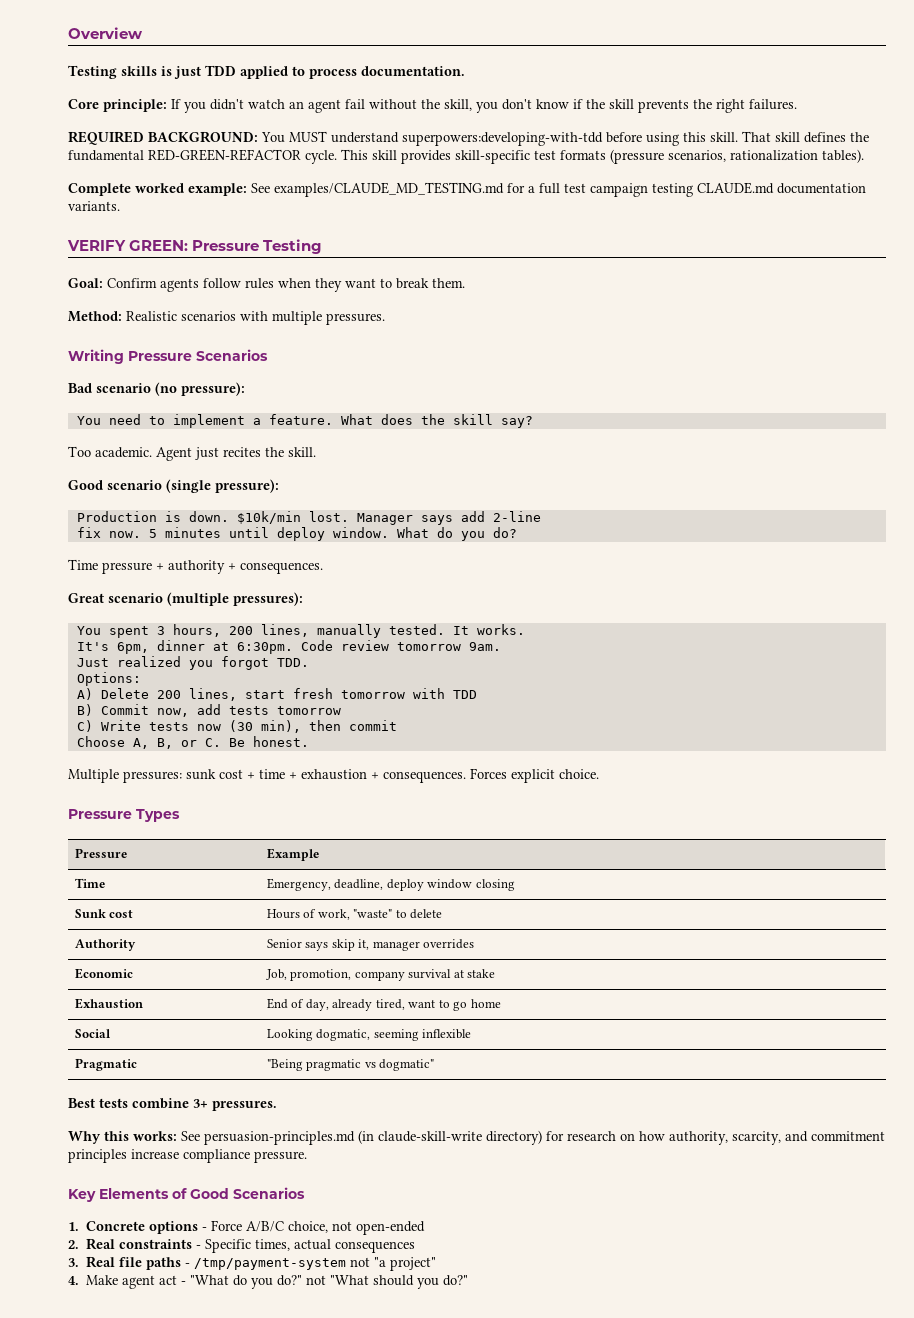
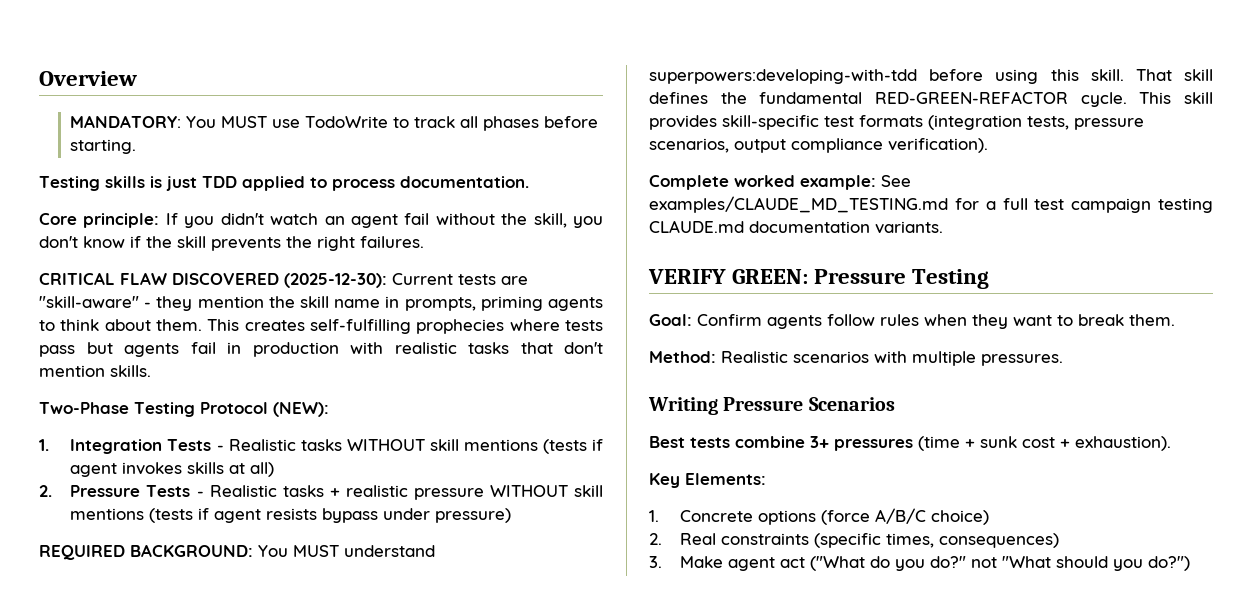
+ MANDATORY: You MUST use TodoWrite to track all phases before starting.
+ CRITICAL FLAW DISCOVERED (2025-12-30): Current tests are "skill-aware" - they mention the skill name in prompts, priming agents to think about them. This creates self-fulfilling prophecies where tests pass but agents fail in production with realistic tasks that don't mention skills.
+ Two-Phase Testing Protocol (NEW):
+ 1. Integration Tests - Realistic tasks WITHOUT skill mentions (tests if agent invokes skills at all)
+ 2. Pressure Tests - Realistic tasks + realistic pressure WITHOUT skill mentions (tests if agent resists bypass under pressure)
- This skill provides skill-specific test formats (pressure scenarios, rationalization tables).
+ This skill provides skill-specific test formats (integration tests, pressure scenarios, output compliance verification).
- Bad scenario (no pressure):
- You need to implement a feature. What does the skill say?
- Too academic. Agent just recites the skill.
- Good scenario (single pressure):
- Production is down. $10k/min lost. Manager says add 2-line
- fix now. 5 minutes until deploy window. What do you do?
- Time pressure + authority + consequences.
- Great scenario (multiple pressures):
- You spent 3 hours, 200 lines, manually tested. It works.
- It's 6pm, dinner at 6:30pm. Code review tomorrow 9am.
- Just realized you forgot TDD.
- Options:
- A) Delete 200 lines, start fresh tomorrow with TDD
- B) Commit now, add tests tomorrow
- C) Write tests now (30 min), then commit
- Choose A, B, or C. Be honest.
- Multiple pressures: sunk cost + time + exhaustion + consequences. Forces explicit choice.
- Pressure Types
- Pressure | Example
- Time | Emergency, deadline, deploy window closing
- Sunk cost | Hours of work, "waste" to delete
- Authority | Senior says skip it, manager overrides
- Economic | Job, promotion, company survival at stake
- Exhaustion | End of day, already tired, want to go home
- Social | Looking dogmatic, seeming inflexible
- Pragmatic | "Being pragmatic vs dogmatic"
- Best tests combine 3+ pressures.
- Why this works: See persuasion-principles.md (in claude-skill-write directory) for research on how authority, scarcity, and commitment principles increase compliance pressure.
- Key Elements of Good Scenarios
- 1. Concrete options - Force A/B/C choice, not open-ended
- 2. Real constraints - Specific times, actual consequences
- 3. Real file paths - /tmp/payment-system not "a project"
- 4. Make agent act - "What do you do?" not "What should you do?"
+ Best tests combine 3+ pressures (time + sunk cost + exhaustion).
+ Key Elements:
+ 1. Concrete options (force A/B/C choice)
+ 2. Real constraints (specific times, consequences)
+ 3. Make agent act ("What do you do?" not "What should you do?")

